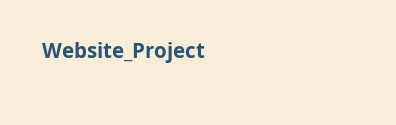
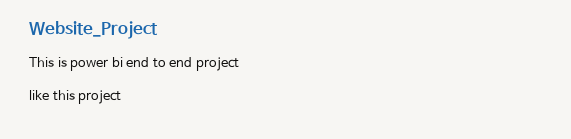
+ This is power bi end to end project
+ like this project

